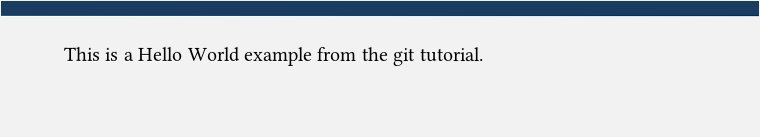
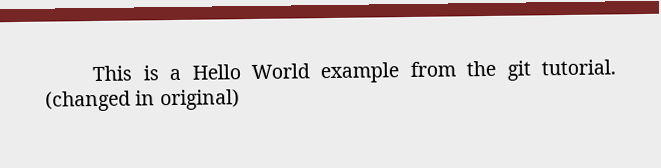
+ (changed in original)

